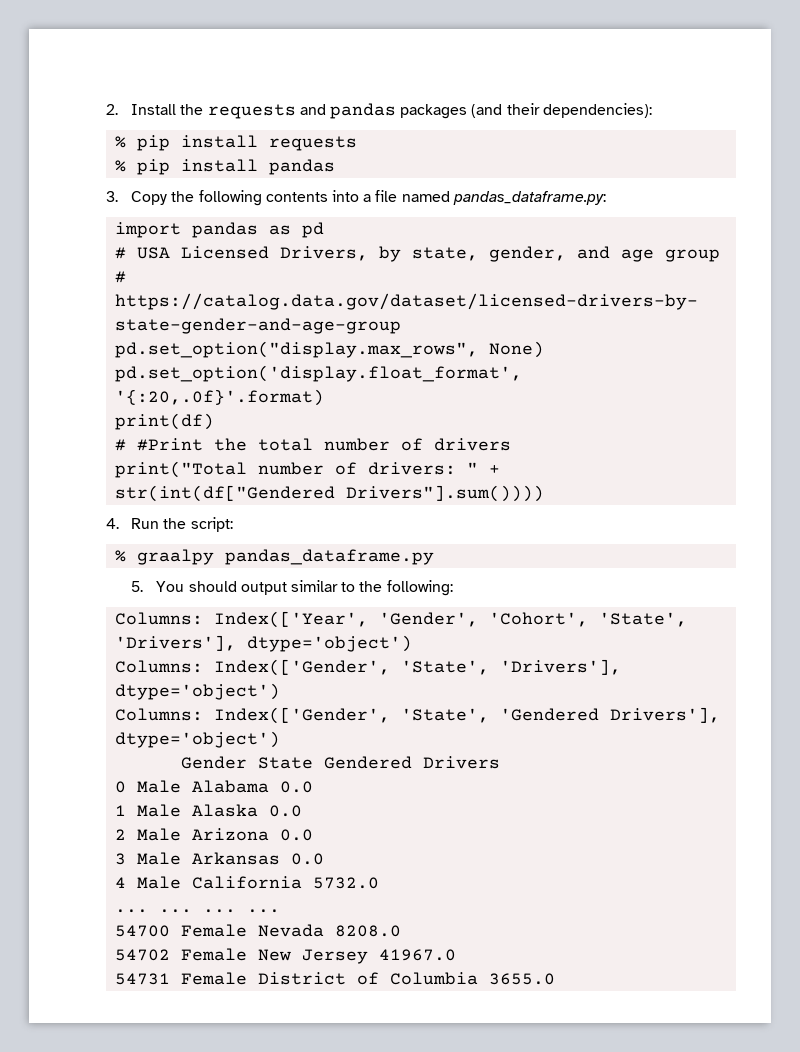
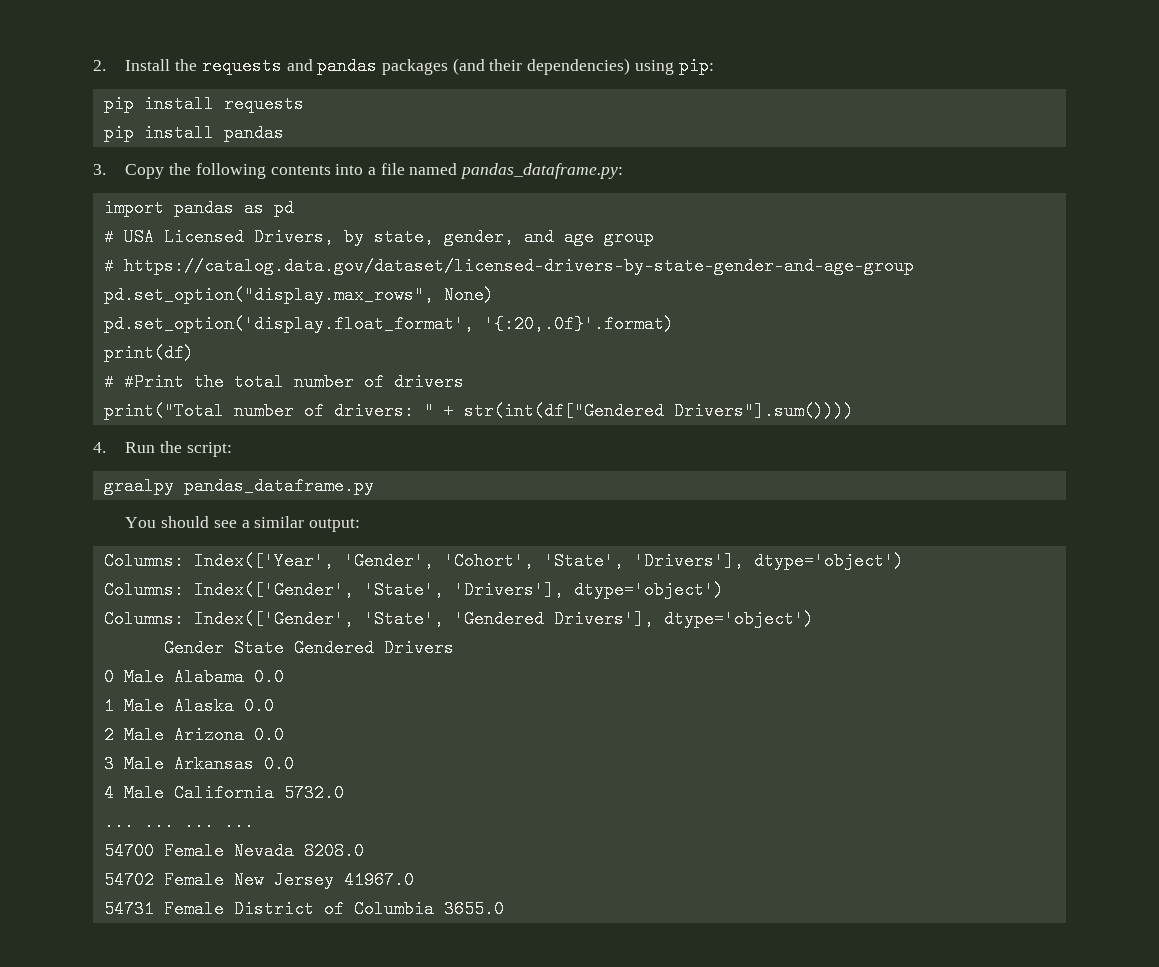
- 2. Install the requests and pandas packages (and their dependencies):
- % pip install requests
+ 2. Install the requests and pandas packages (and their dependencies) using pip:
+ pip install requests
- % pip install pandas
+ pip install pandas
- % graalpy pandas_dataframe.py
+ graalpy pandas_dataframe.py
- 5. You should output similar to the following:
+ You should see a similar output:

